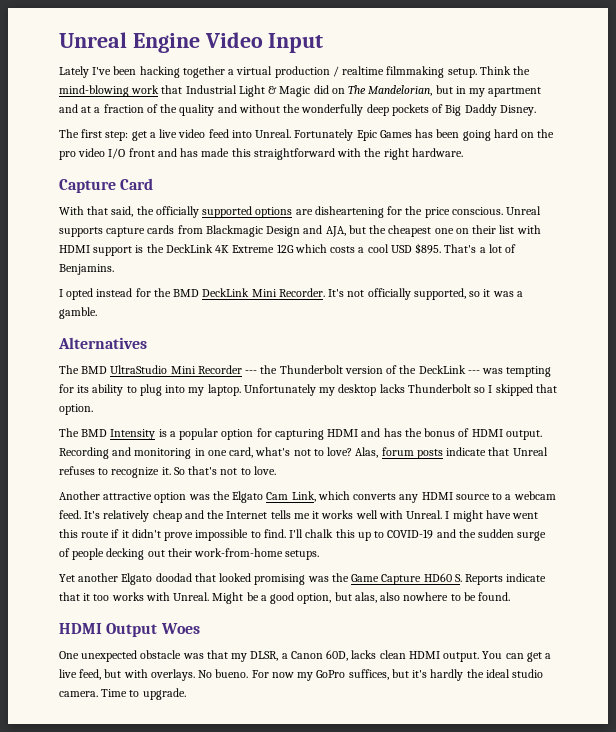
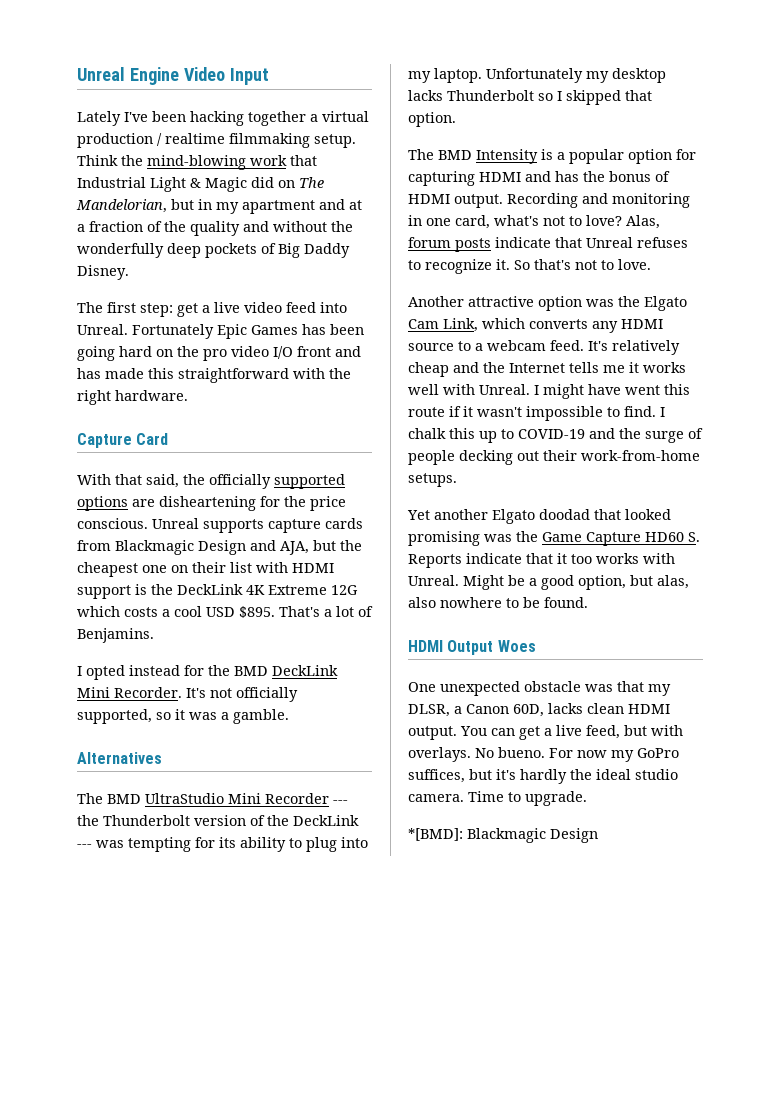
- I might have went this route if it didn't prove impossible to find.
+ I might have went this route if it wasn't impossible to find.
- I'll chalk this up to COVID-19 and the sudden surge of people decking out their work-from-home setups.
+ I chalk this up to COVID-19 and the surge of people decking out their work-from-home setups.
+ *[BMD]: Blackmagic Design

